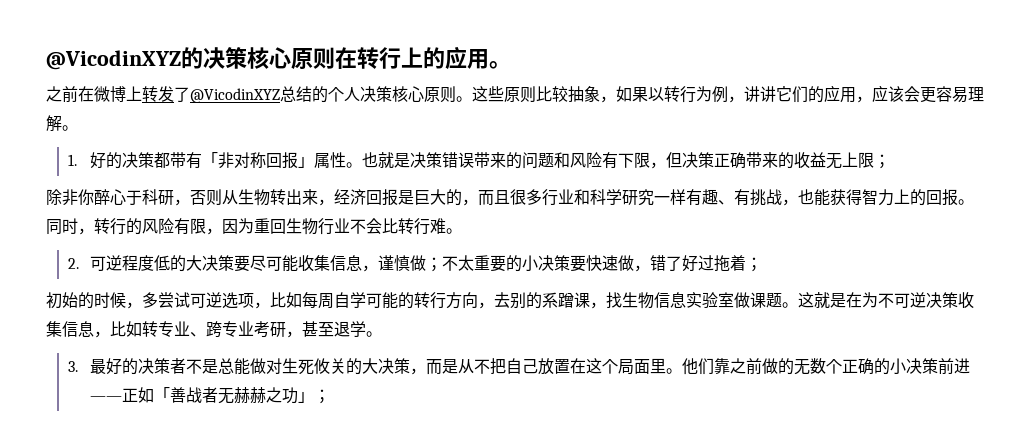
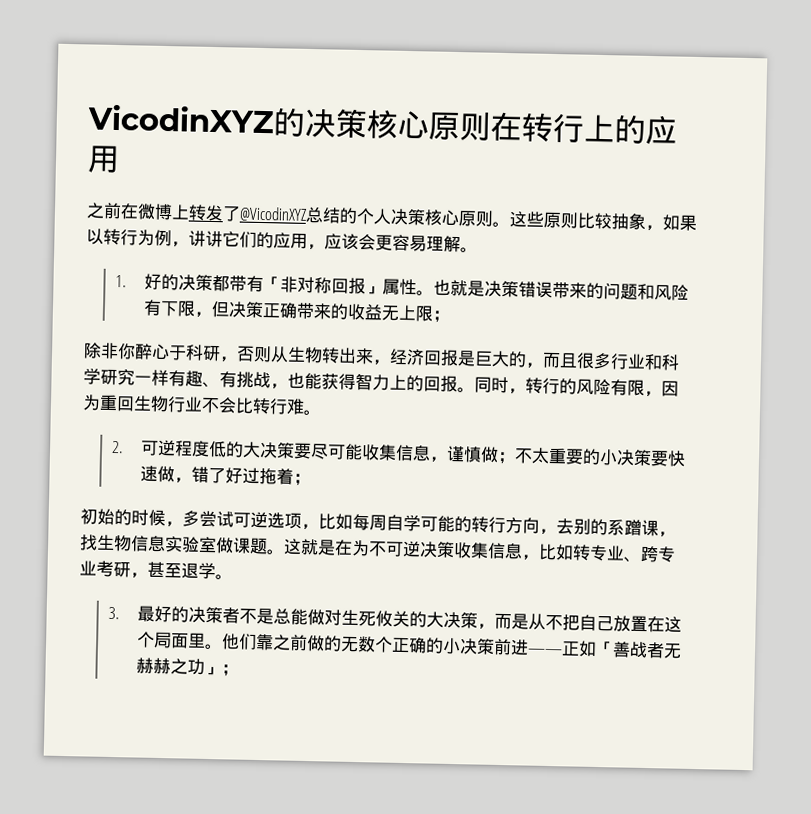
- @VicodinXYZ的决策核心原则在转行上的应用。
+ VicodinXYZ的决策核心原则在转行上的应用

